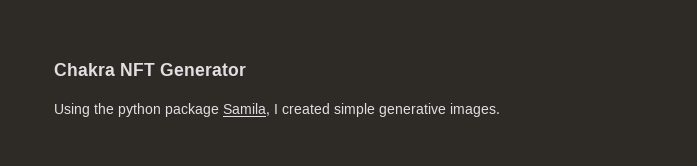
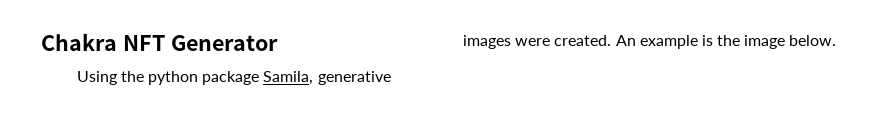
- Using the python package Samila, I created simple generative images.
+ Using the python package Samila, generative images were created. An example is the image below.

